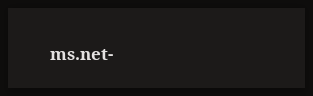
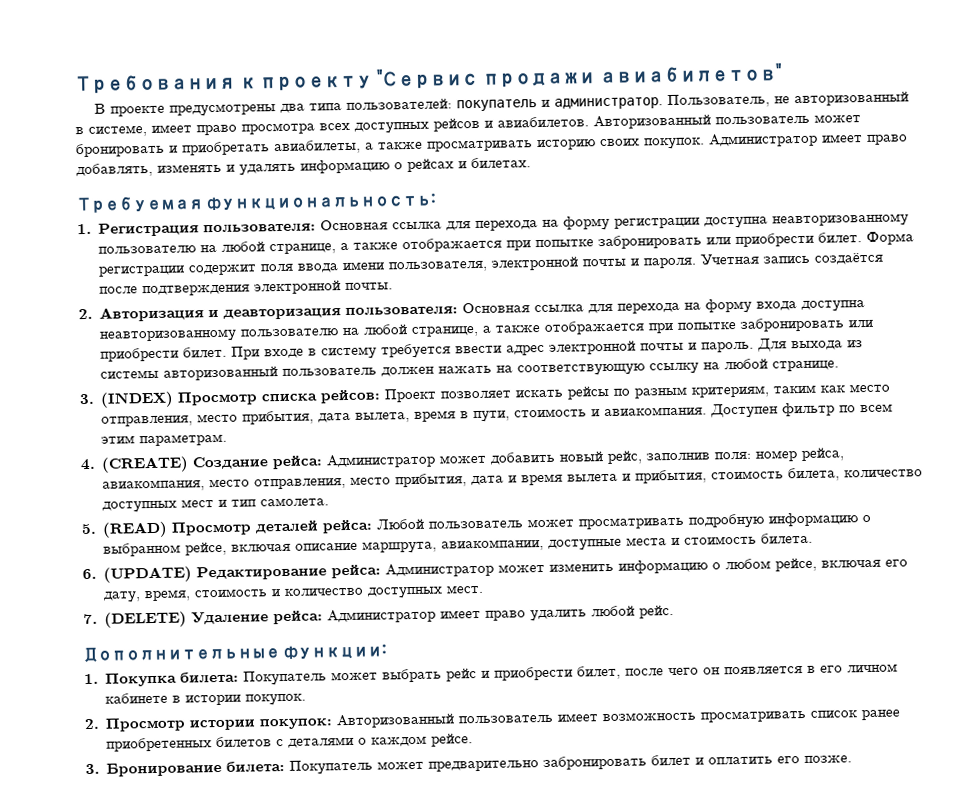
- ms.net-
+ Требования к проекту "Сервис продажи авиабилетов"
+ В проекте предусмотрены два типа пользователей: покупатель и администратор. Пользователь, не авторизованный в системе, имеет право просмотра всех доступных рейсов и авиабилетов. Авторизованный пользователь может бронировать и приобретать авиабилеты, а также просматривать историю своих покупок. Администратор имеет право добавлять, изменять и удалять информацию о рейсах и билетах.
+ Требуемая функциональность:
+ 1. Регистрация пользователя: Основная ссылка для перехода на форму регистрации доступна неавторизованному пользователю на любой странице, а также отображается при попытке забронировать или приобрести билет. Форма регистрации содержит поля ввода имени пользователя, электронной почты и пароля. Учетная запись создаётся после подтверждения электронной почты.
+ 2. Авторизация и деавторизация пользователя: Основная ссылка для перехода на форму входа доступна неавторизованному пользователю на любой странице, а также отображается при попытке забронировать или приобрести билет. При входе в систему требуется ввести адрес электронной почты и пароль. Для выхода из системы авторизованный пользователь должен нажать на соответствующую ссылку на любой странице.
+ 3. (INDEX) Просмотр списка рейсов: Проект позволяет искать рейсы по разным критериям, таким как место отправления, место прибытия, дата вылета, время в пути, стоимость и авиакомпания. Доступен фильтр по всем этим параметрам.
+ 4. (CREATE) Создание рейса: Администратор может добавить новый рейс, заполнив поля: номер рейса, авиакомпания, место отправления, место прибытия, дата и время вылета и прибытия, стоимость билета, количество доступных мест и тип самолета.
+ 5. (READ) Просмотр деталей рейса: Любой пользователь может просматривать подробную информацию о выбранном рейсе, включая описание маршрута, авиакомпании, доступные места и стоимость билета.
+ 6. (UPDATE) Редактирование рейса: Администратор может изменить информацию о любом рейсе, включая его дату, время, стоимость и количество доступных мест.
+ 7. (DELETE) Удаление рейса: Администратор имеет право удалить любой рейс.
+ Дополнительные функции:
+ 1. Покупка билета: Покупатель может выбрать рейс и приобрести билет, после чего он появляется в его личном кабинете в истории покупок.
+ 2. Просмотр истории покупок: Авторизованный пользователь имеет возможность просматривать список ранее приобретенных билетов с деталями о каждом рейсе.
+ 3. Бронирование билета: Покупатель может предварительно забронировать билет и оплатить его позже.

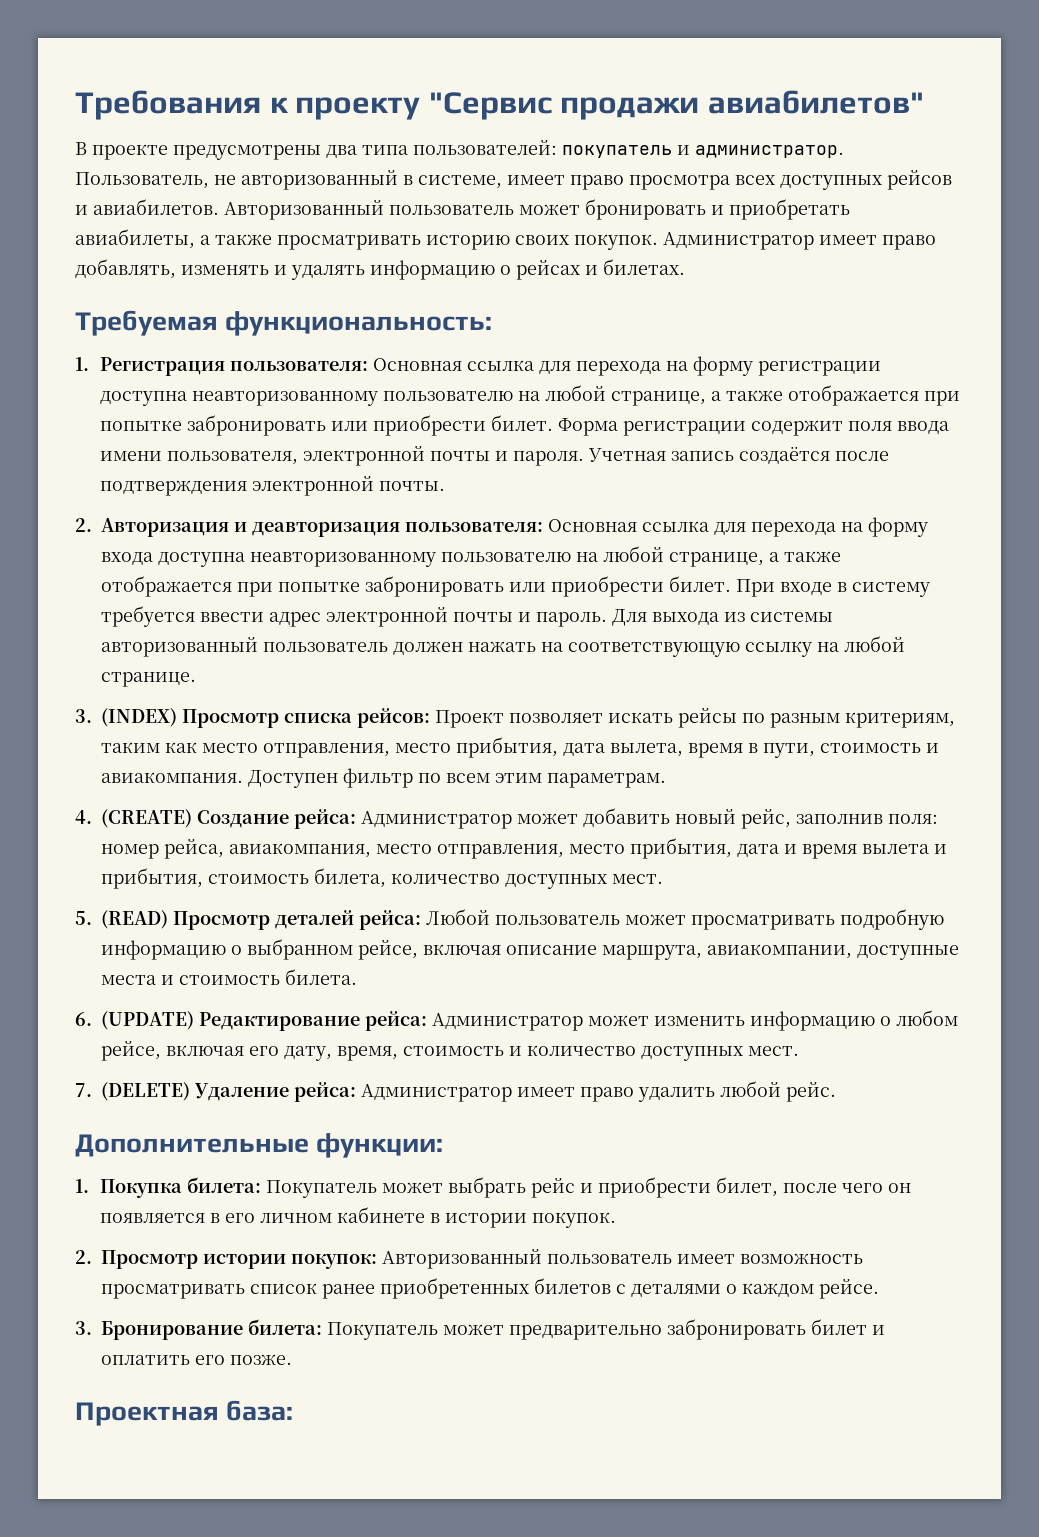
- 4. (CREATE) Создание рейса: Администратор может добавить новый рейс, заполнив поля: номер рейса, авиакомпания, место отправления, место прибытия, дата и время вылета и прибытия, стоимость билета, количество доступных мест и тип самолета.
+ 4. (CREATE) Создание рейса: Администратор может добавить новый рейс, заполнив поля: номер рейса, авиакомпания, место отправления, место прибытия, дата и время вылета и прибытия, стоимость билета, количество доступных мест.
+ Проектная база:

